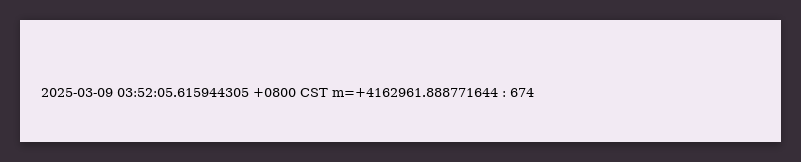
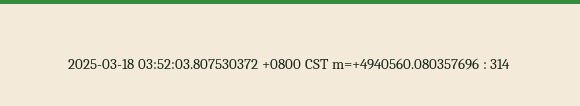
- 2025-03-09 03:52:05.615944305 +0800 CST m=+4162961.888771644 : 674
+ 2025-03-18 03:52:03.807530372 +0800 CST m=+4940560.080357696 : 314

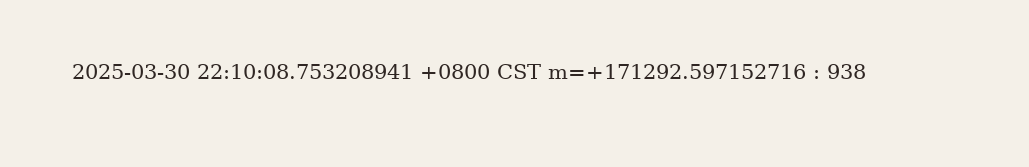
- 2025-03-18 03:52:03.807530372 +0800 CST m=+4940560.080357696 : 314
+ 2025-03-30 22:10:08.753208941 +0800 CST m=+171292.597152716 : 938

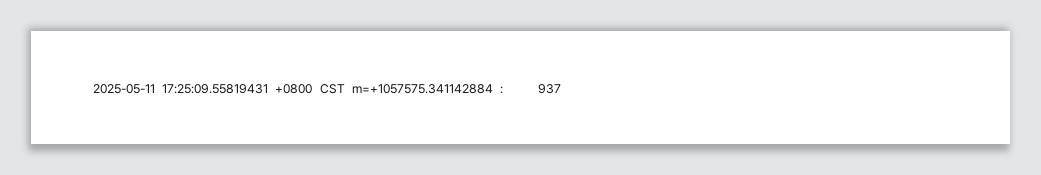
- 2025-03-30 22:10:08.753208941 +0800 CST m=+171292.597152716 : 938
+ 2025-05-11 17:25:09.55819431 +0800 CST m=+1057575.341142884 : 937

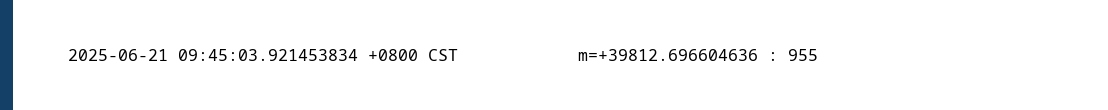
- 2025-05-11 17:25:09.55819431 +0800 CST m=+1057575.341142884 : 937
+ 2025-06-21 09:45:03.921453834 +0800 CST m=+39812.696604636 : 955

